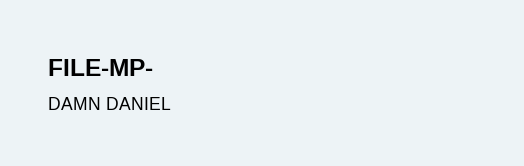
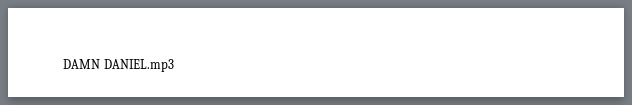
- FILE-MP-
- DAMN DANIEL
+ DAMN DANIEL.mp3

